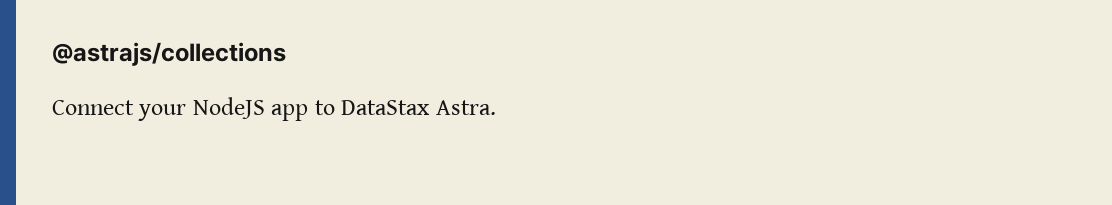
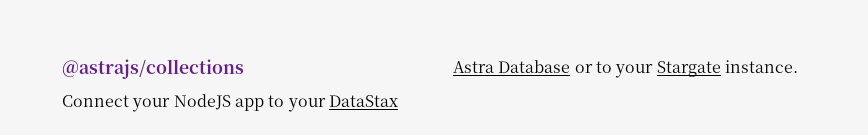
- Connect your NodeJS app to DataStax Astra.
+ Connect your NodeJS app to your DataStax Astra Database or to your Stargate instance.

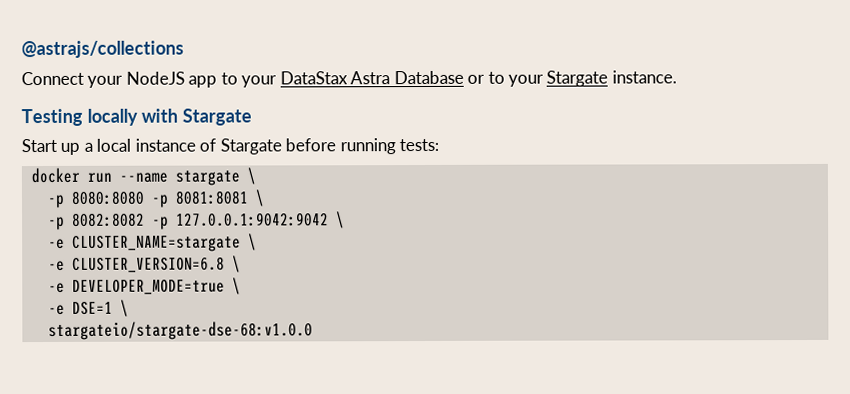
+ Testing locally with Stargate
+ Start up a local instance of Stargate before running tests:
+ docker run --name stargate \
+ -p 8080:8080 -p 8081:8081 \
+ -p 8082:8082 -p 127.0.0.1:9042:9042 \
+ -e CLUSTER_NAME=stargate \
+ -e CLUSTER_VERSION=6.8 \
+ -e DEVELOPER_MODE=true \
+ -e DSE=1 \
+ stargateio/stargate-dse-68:v1.0.0

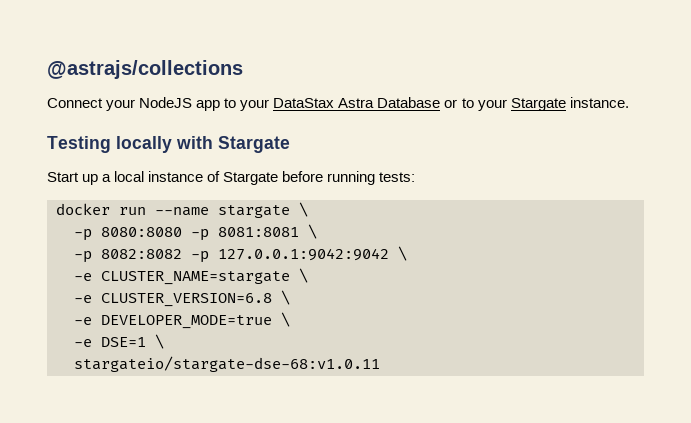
- stargateio/stargate-dse-68:v1.0.0
+ stargateio/stargate-dse-68:v1.0.11

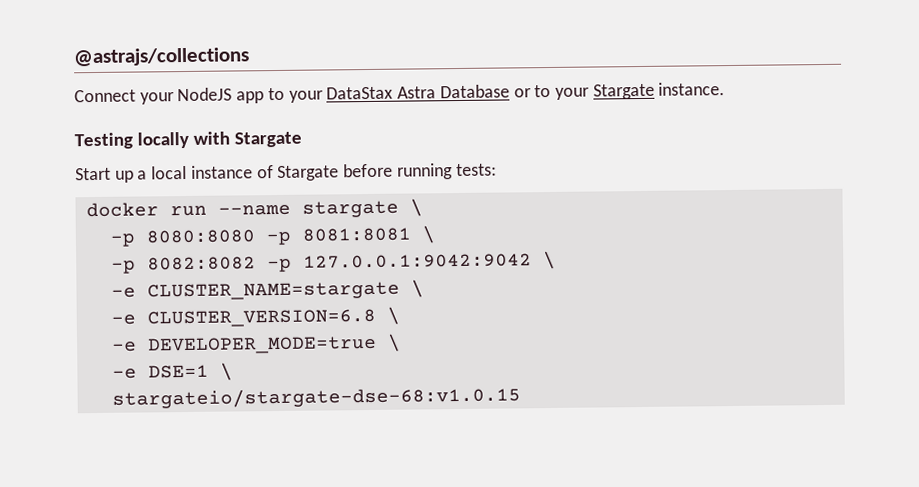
- stargateio/stargate-dse-68:v1.0.11
+ stargateio/stargate-dse-68:v1.0.15

